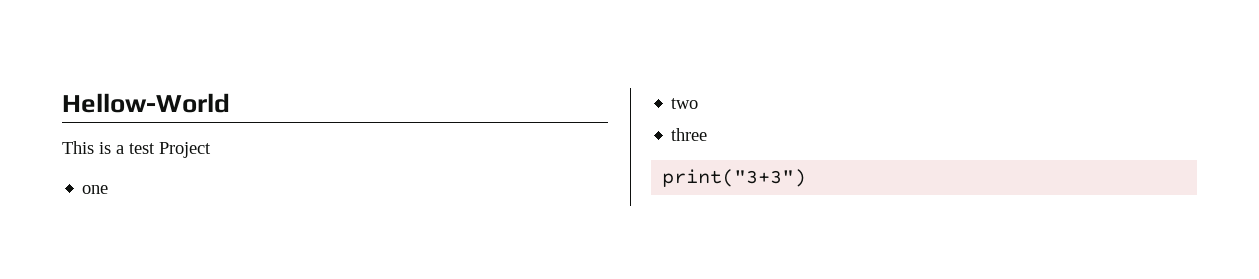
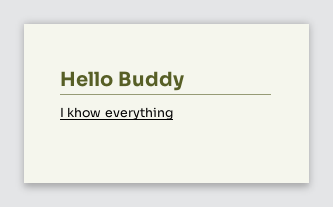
- Hellow-World
- This is a test Project
- one
- two
- three
- print("3+3")
+ Hello Buddy
+ I khow everything

